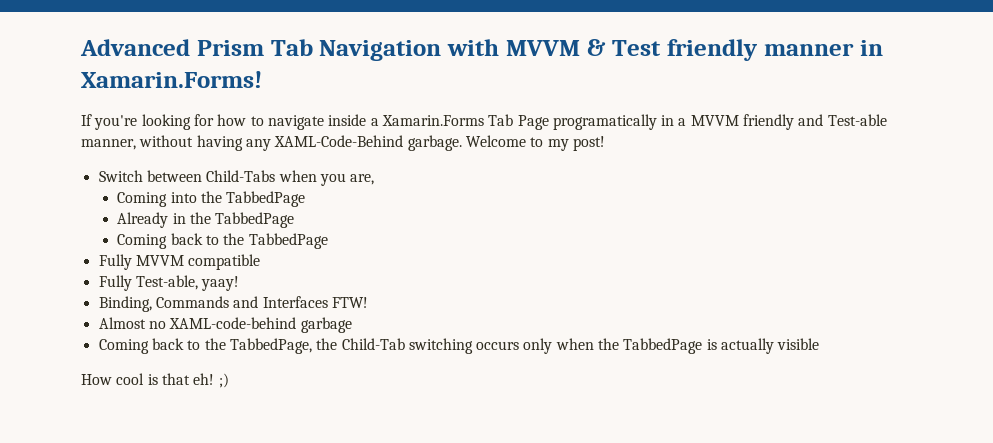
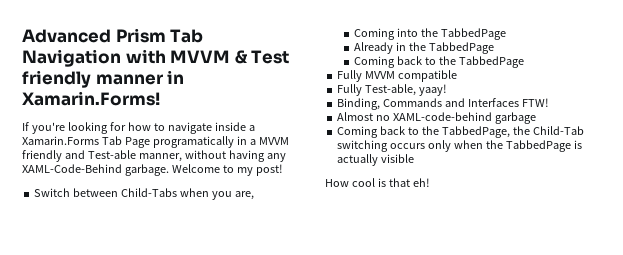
- How cool is that eh! ;)
+ How cool is that eh!

